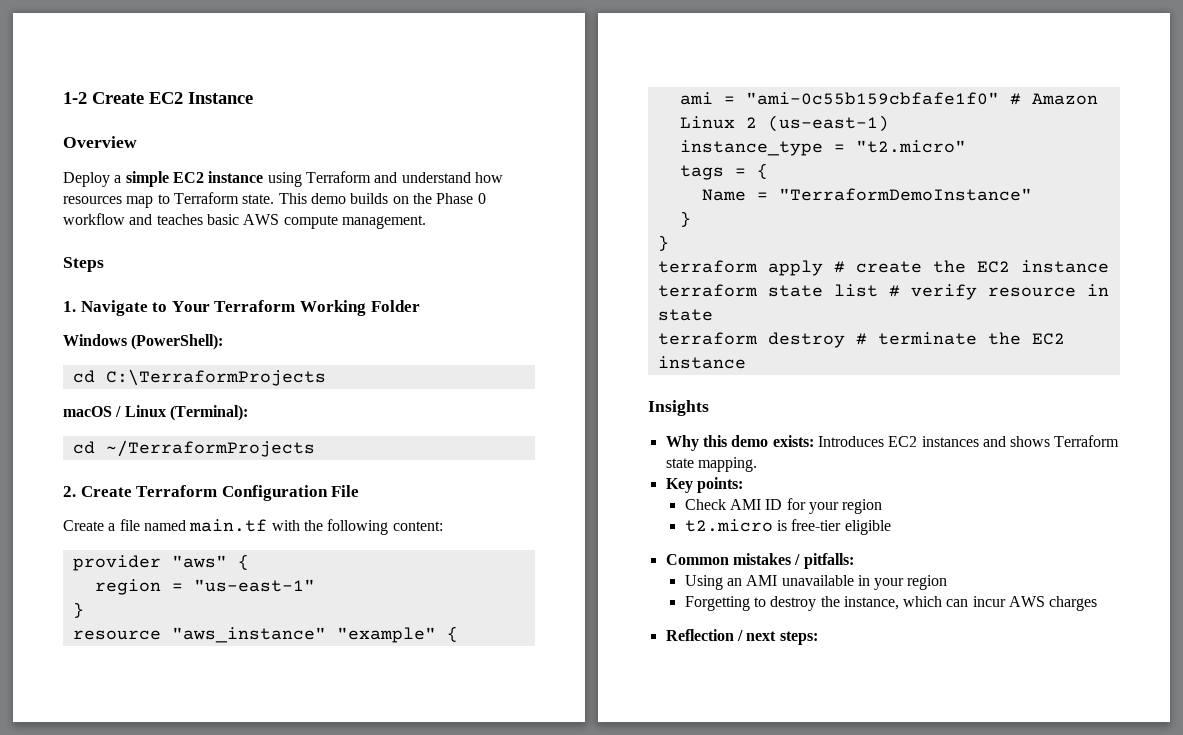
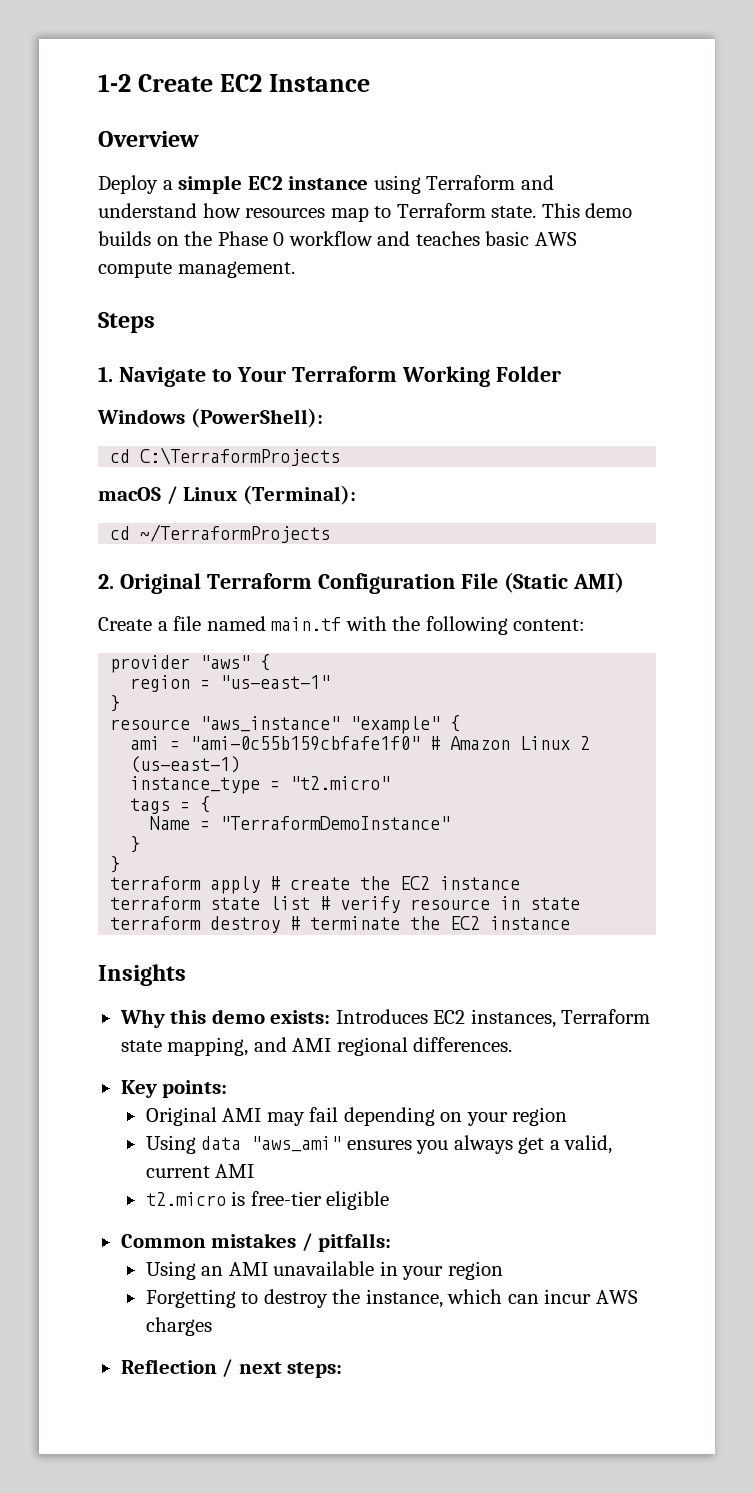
- 2. Create Terraform Configuration File
+ 2. Original Terraform Configuration File (Static AMI)
- Why this demo exists: Introduces EC2 instances and shows Terraform state mapping.
+ Why this demo exists: Introduces EC2 instances, Terraform state mapping, and AMI regional differences.
  Key points:
- Check AMI ID for your region
+ Original AMI may fail depending on your region
+ Using data "aws_ami" ensures you always get a valid, current AMI

